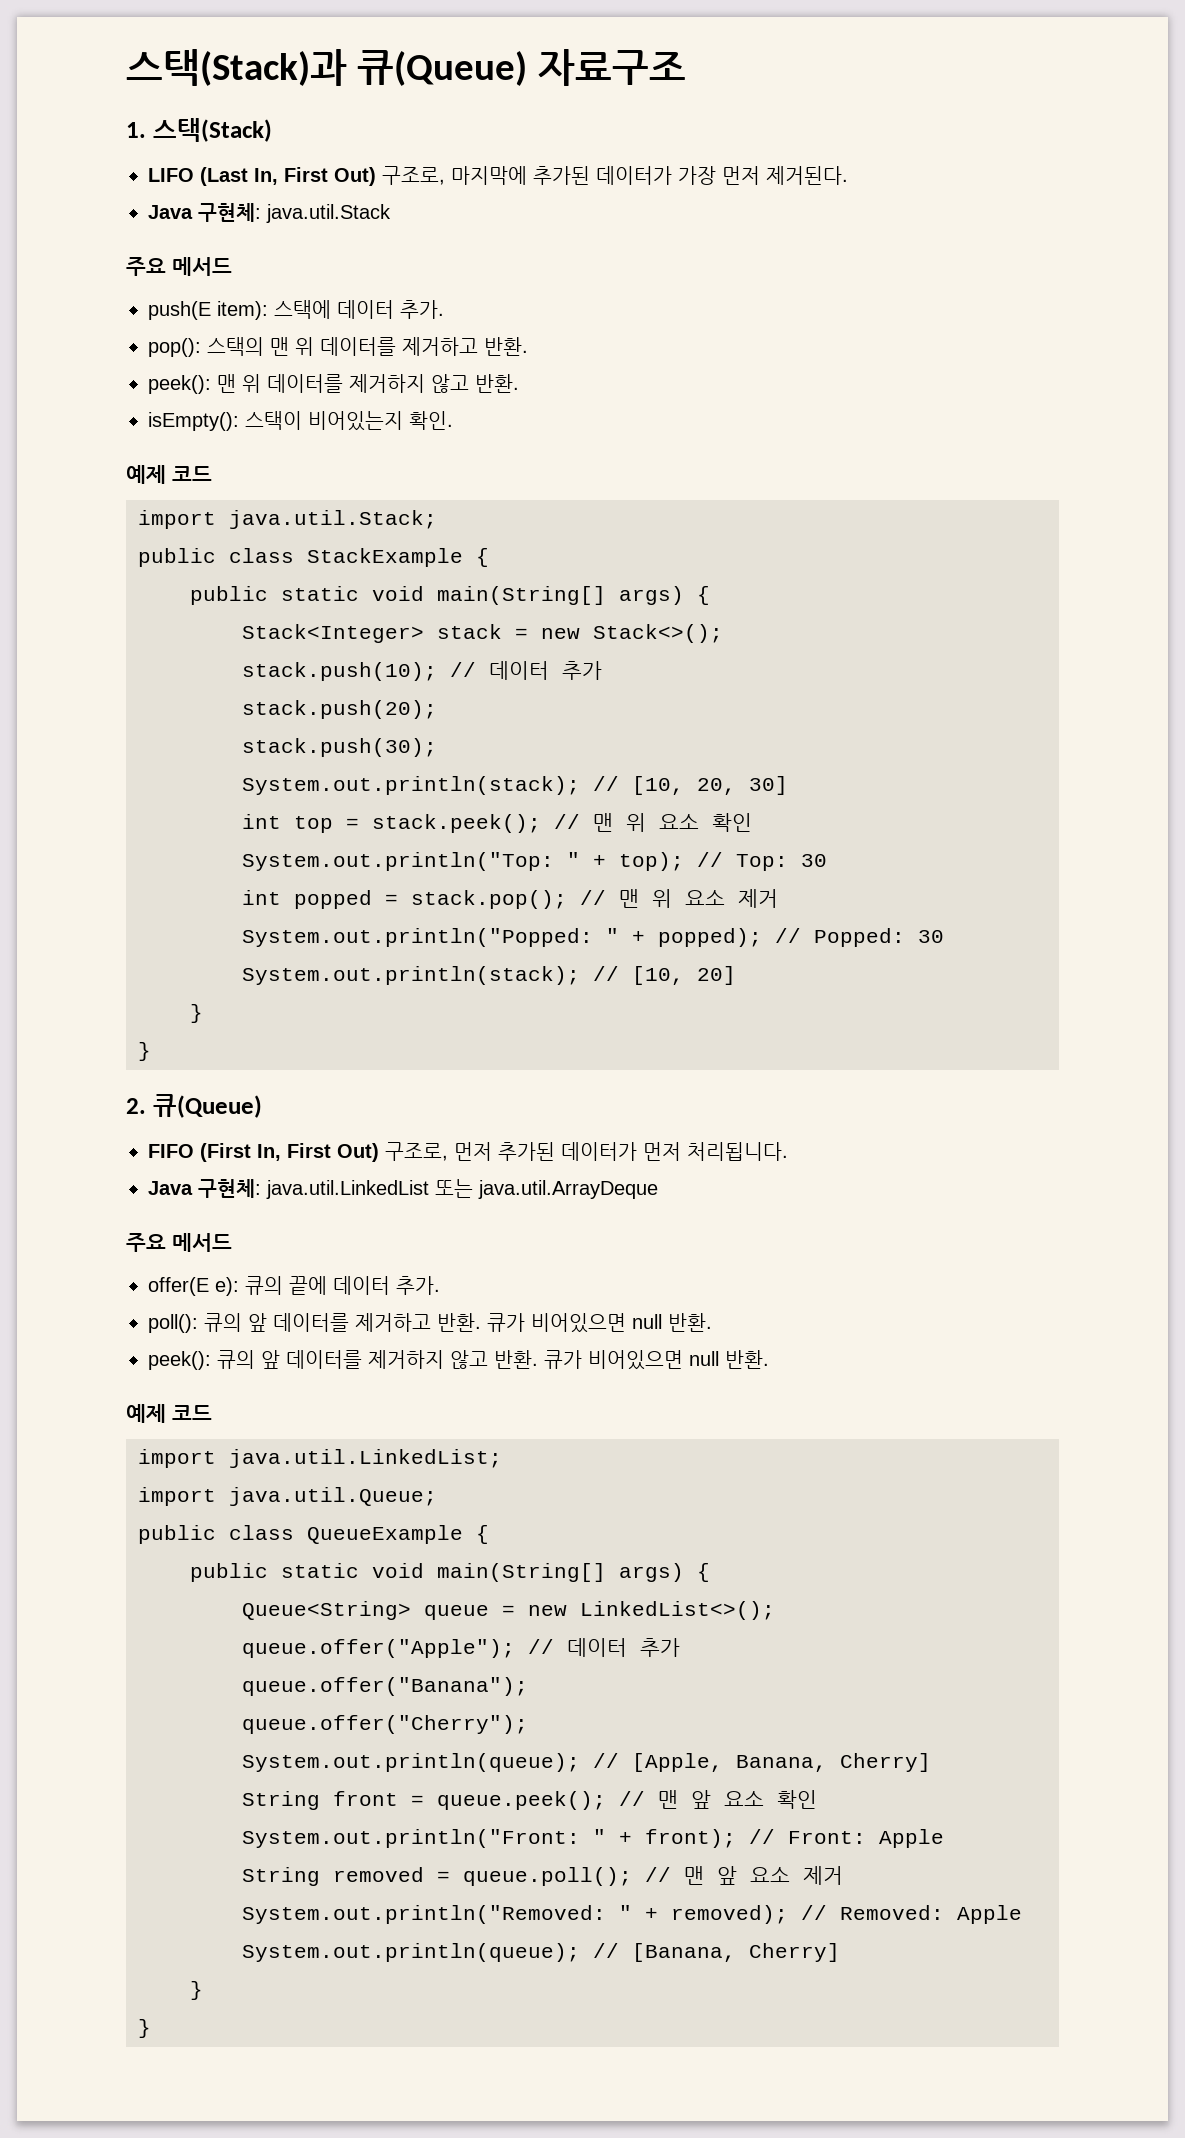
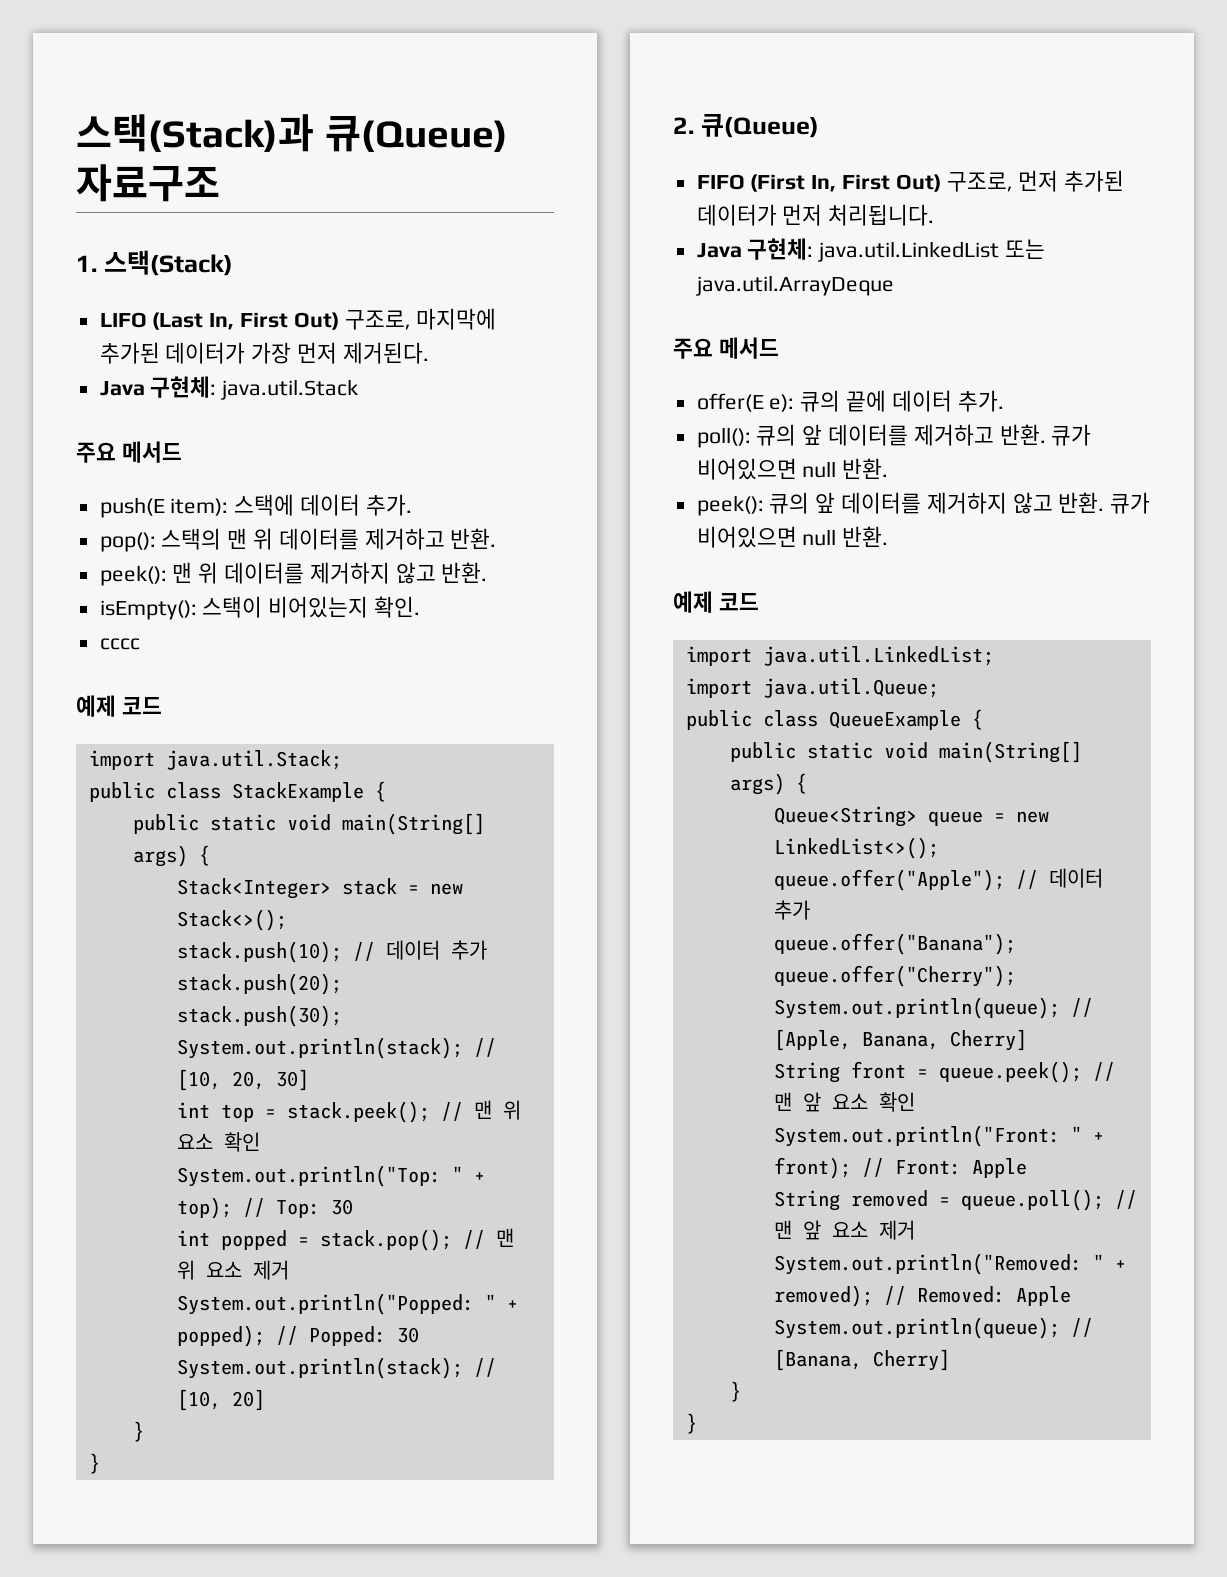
+ cccc

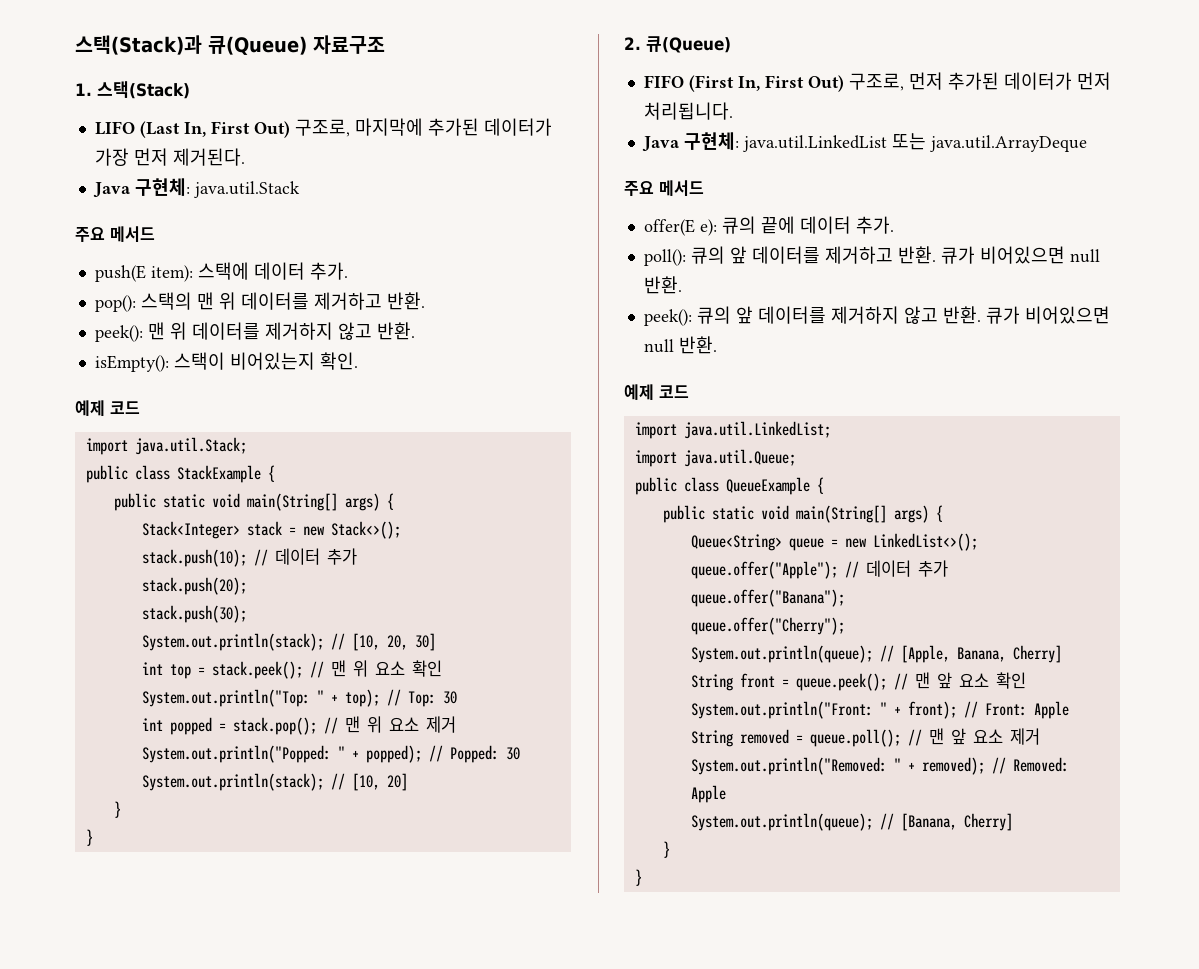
- cccc

